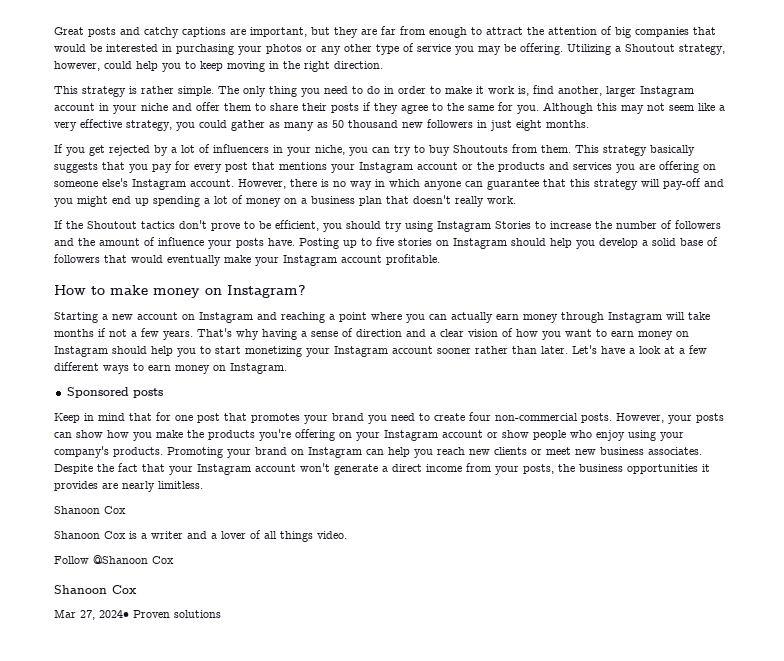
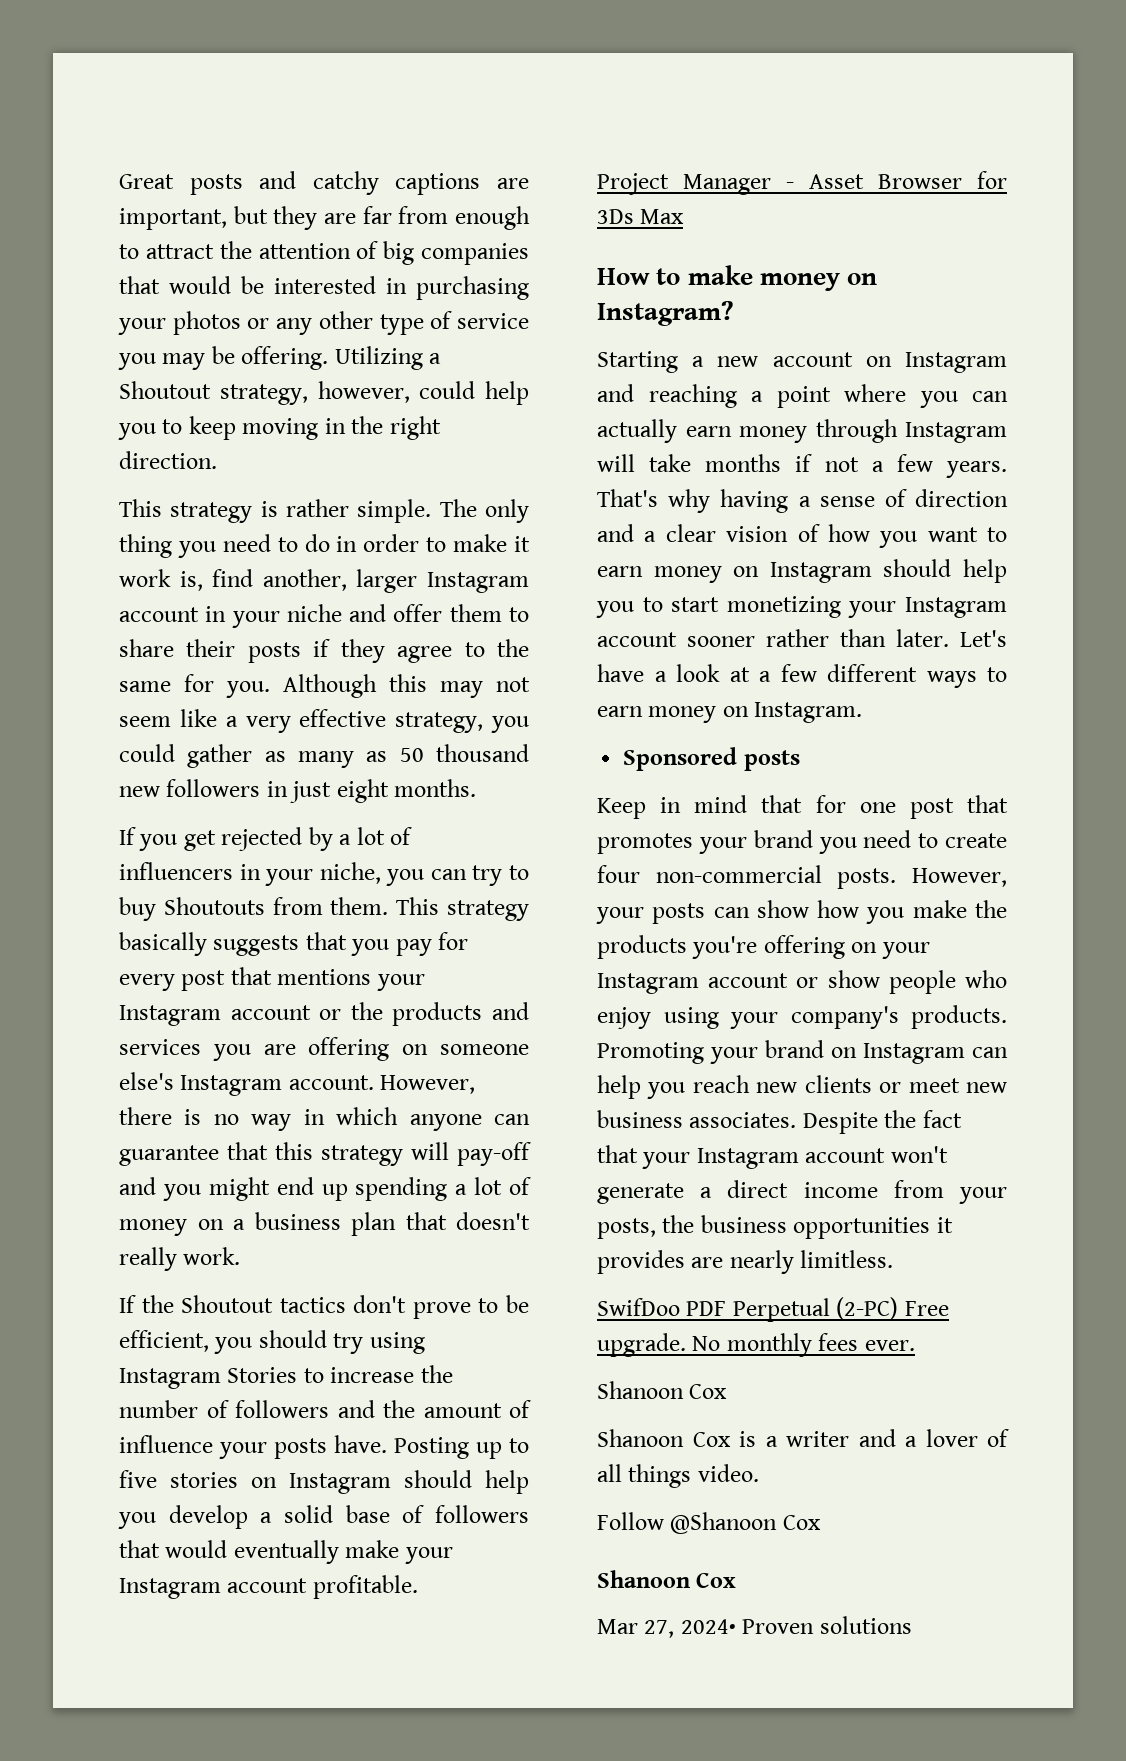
+ Project Manager - Asset Browser for 3Ds Max
+ SwifDoo PDF Perpetual (2-PC) Free upgrade. No monthly fees ever.

